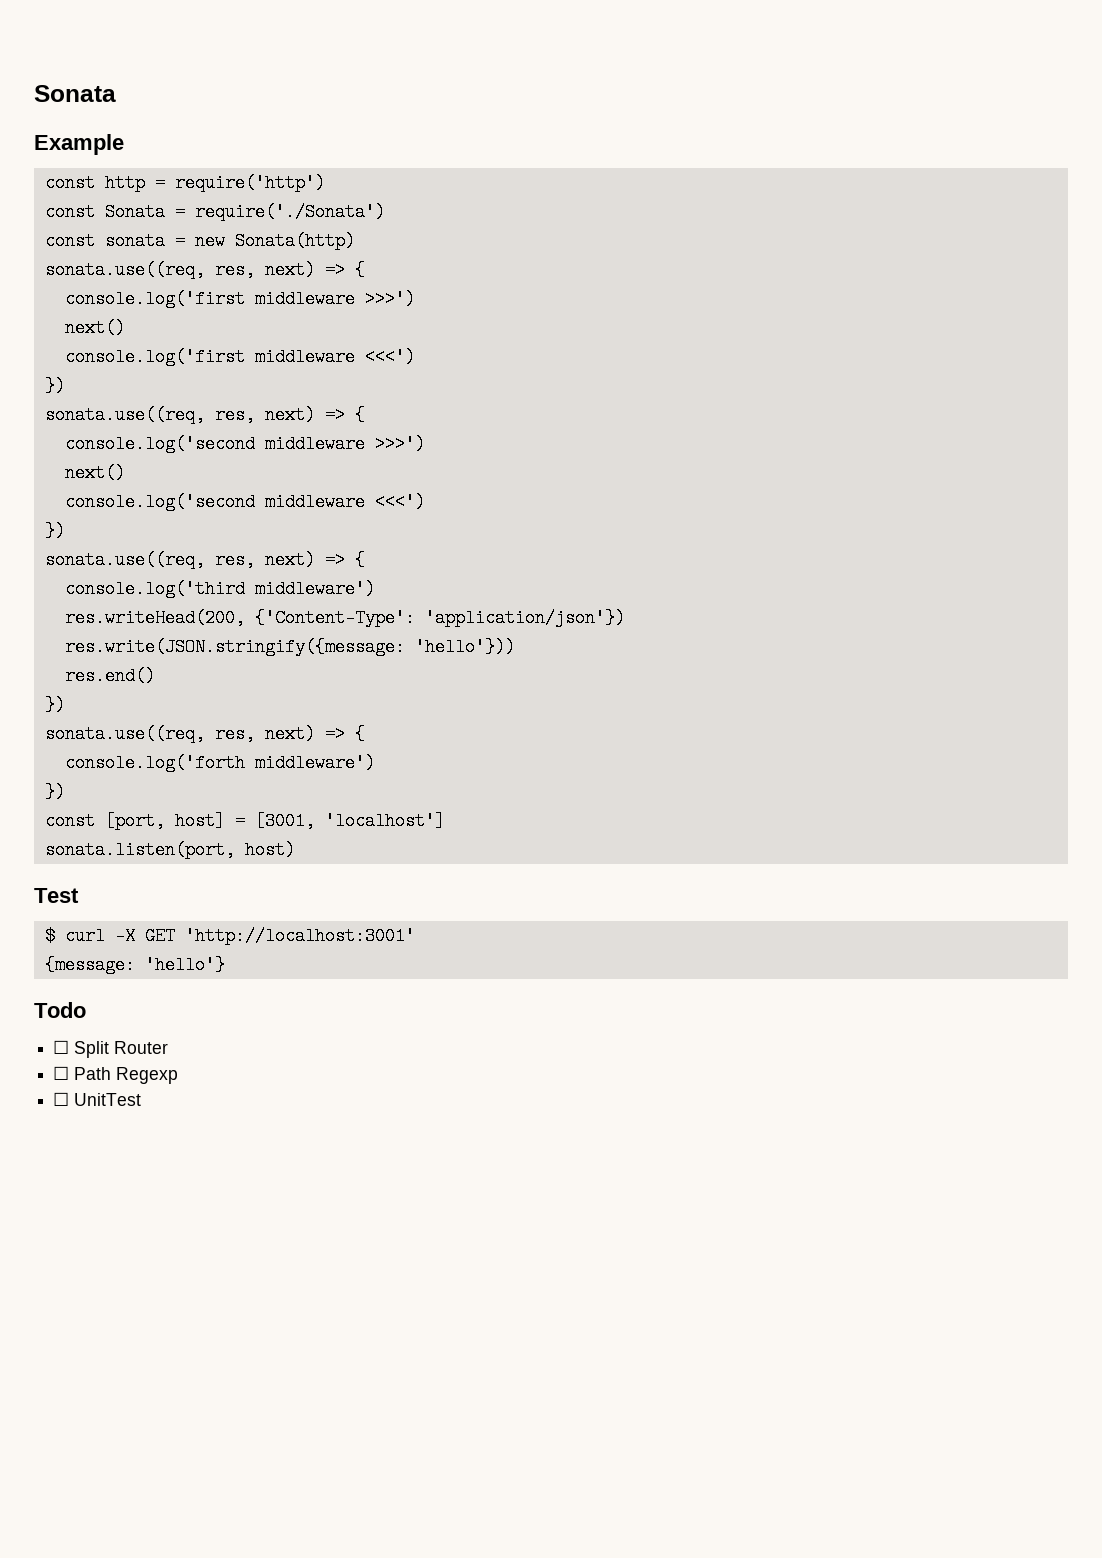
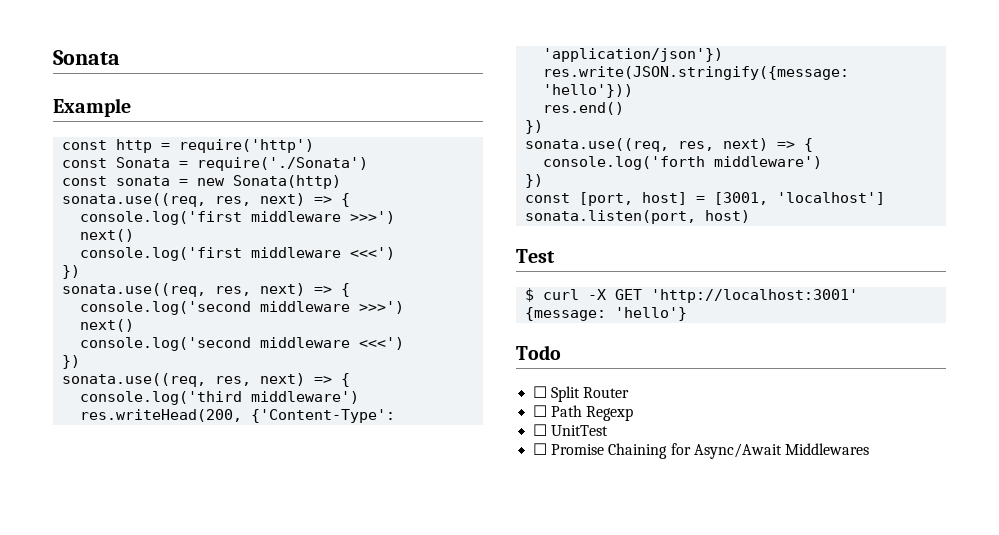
+ ☐ Promise Chaining for Async/Await Middlewares

